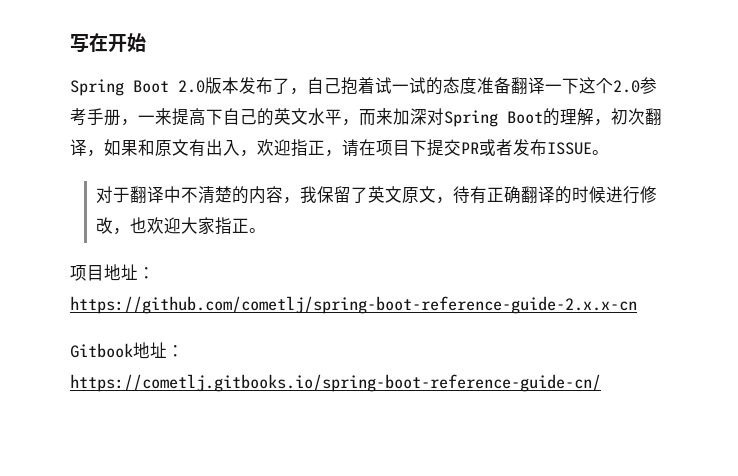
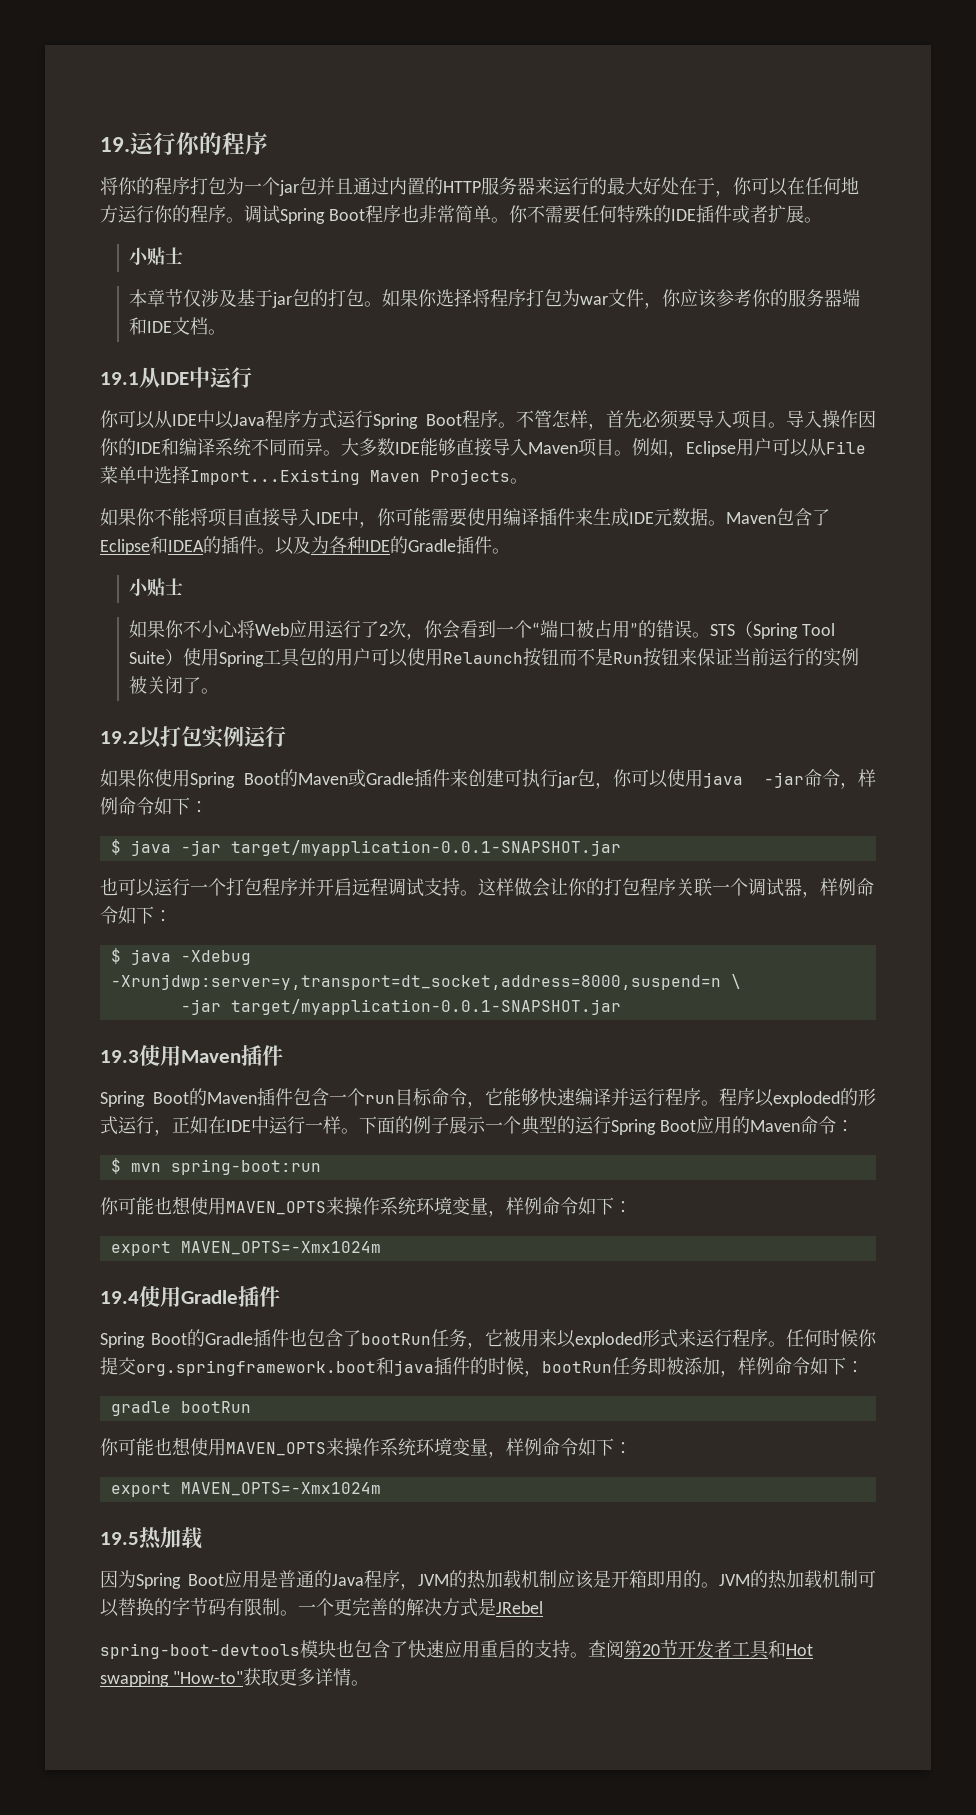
- 写在开始
- Spring Boot 2.0版本发布了，自己抱着试一试的态度准备翻译一下这个2.0参考手册，一来提高下自己的英文水平，而来加深对Spring Boot的理解，初次翻译，如果和原文有出入，欢迎指正，请在项目下提交PR或者发布ISSUE。
- 对于翻译中不清楚的内容，我保留了英文原文，待有正确翻译的时候进行修改，也欢迎大家指正。
- 项目地址：https://github.com/cometlj/spring-boot-reference-guide-2.x.x-cn
- Gitbook地址：https://cometlj.gitbooks.io/spring-boot-reference-guide-cn/
+ 19.运行你的程序
+ 将你的程序打包为一个jar包并且通过内置的HTTP服务器来运行的最大好处在于，你可以在任何地方运行你的程序。调试Spring Boot程序也非常简单。你不需要任何特殊的IDE插件或者扩展。
+ 小贴士
+ 本章节仅涉及基于jar包的打包。如果你选择将程序打包为war文件，你应该参考你的服务器端和IDE文档。
+ 19.1从IDE中运行
+ 你可以从IDE中以Java程序方式运行Spring Boot程序。不管怎样，首先必须要导入项目。导入操作因你的IDE和编译系统不同而异。大多数IDE能够直接导入Maven项目。例如，Eclipse用户可以从File菜单中选择Import...Existing Maven Projects。
+ 如果你不能将项目直接导入IDE中，你可能需要使用编译插件来生成IDE元数据。Maven包含了Eclipse和IDEA的插件。以及为各种IDE的Gradle插件。
+ 小贴士
+ 如果你不小心将Web应用运行了2次，你会看到一个“端口被占用”的错误。STS（Spring Tool Suite）使用Spring工具包的用户可以使用Relaunch按钮而不是Run按钮来保证当前运行的实例被关闭了。
+ 19.2以打包实例运行
+ 如果你使用Spring Boot的Maven或Gradle插件来创建可执行jar包，你可以使用java -jar命令，样例命令如下：
+ $ java -jar target/myapplication-0.0.1-SNAPSHOT.jar
+ 也可以运行一个打包程序并开启远程调试支持。这样做会让你的打包程序关联一个调试器，样例命令如下：
+ $ java -Xdebug -Xrunjdwp:server=y,transport=dt_socket,address=8000,suspend=n \
+ -jar target/myapplication-0.0.1-SNAPSHOT.jar
+ 19.3使用Maven插件
+ Spring Boot的Maven插件包含一个run目标命令，它能够快速编译并运行程序。程序以exploded的形式运行，正如在IDE中运行一样。下面的例子展示一个典型的运行Spring Boot应用的Maven命令：
+ $ mvn spring-boot:run
+ 你可能也想使用MAVEN_OPTS来操作系统环境变量，样例命令如下：
+ export MAVEN_OPTS=-Xmx1024m
+ 19.4使用Gradle插件
+ Spring Boot的Gradle插件也包含了bootRun任务，它被用来以exploded形式来运行程序。任何时候你提交org.springframework.boot和java插件的时候，bootRun任务即被添加，样例命令如下：
+ gradle bootRun
+ 你可能也想使用MAVEN_OPTS来操作系统环境变量，样例命令如下：
+ export MAVEN_OPTS=-Xmx1024m
+ 19.5热加载
+ 因为Spring Boot应用是普通的Java程序，JVM的热加载机制应该是开箱即用的。JVM的热加载机制可以替换的字节码有限制。一个更完善的解决方式是JRebel
+ spring-boot-devtools模块也包含了快速应用重启的支持。查阅第20节开发者工具和Hot swapping "How-to"获取更多详情。

